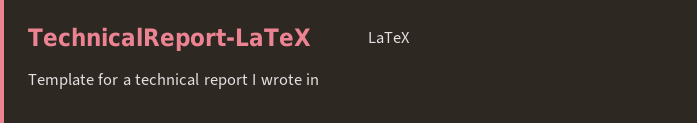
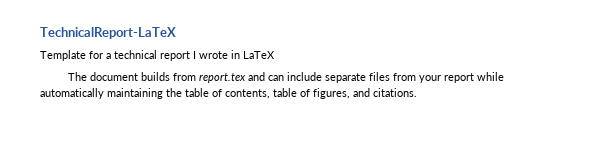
+ The document builds from report.tex and can include separate files from your report while automatically maintaining the table of contents, table of figures, and citations.

